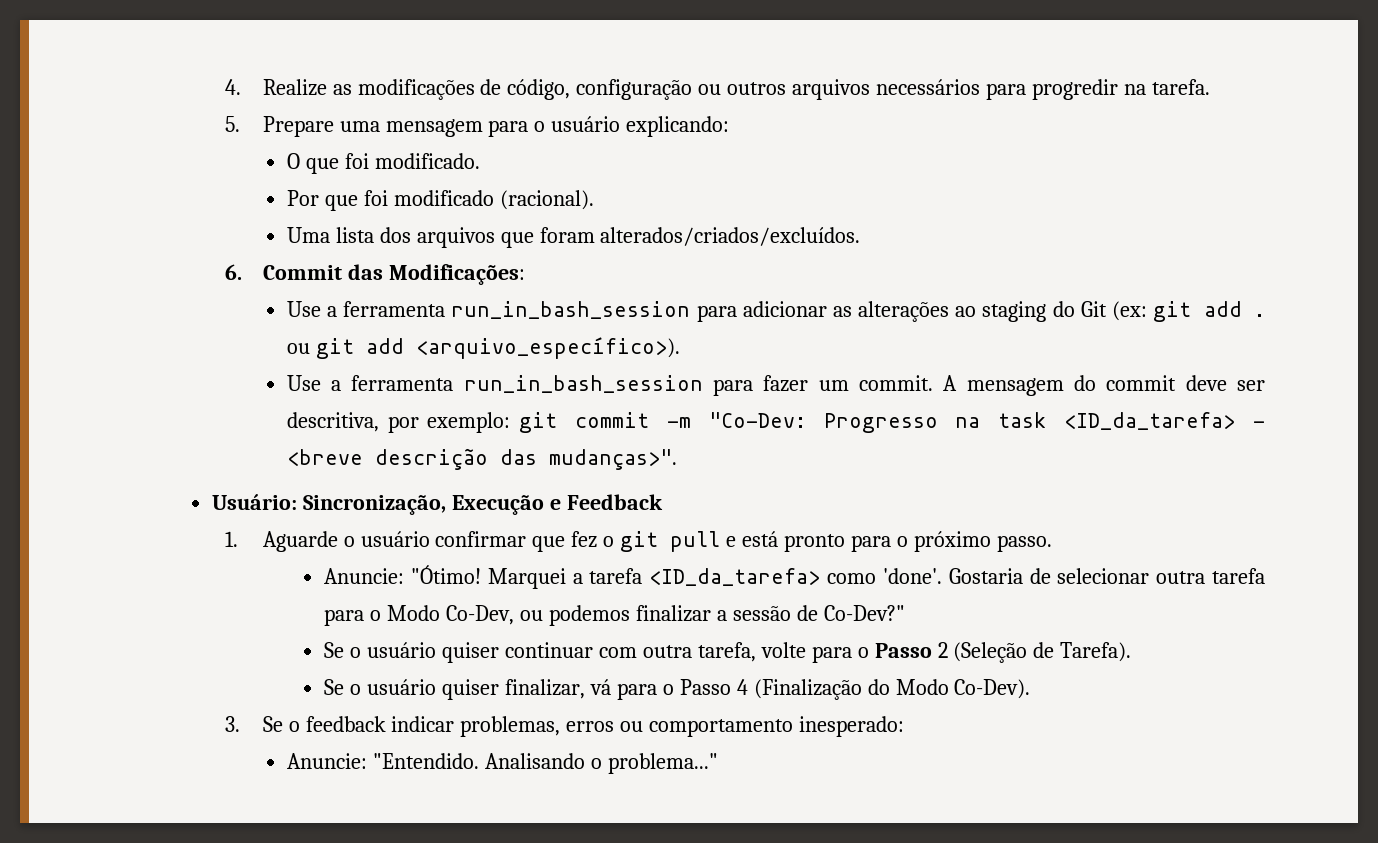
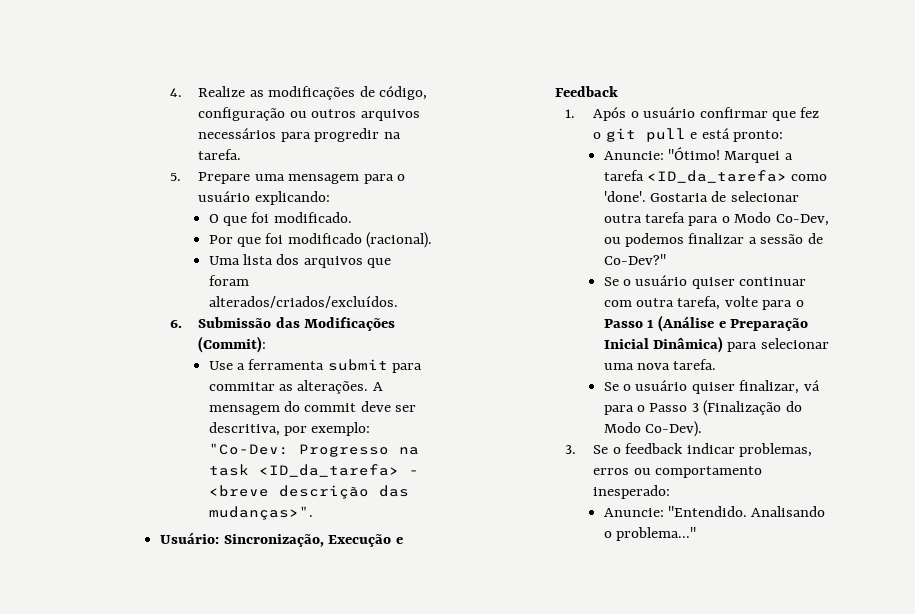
- 6. Commit das Modificações:
- Use a ferramenta run_in_bash_session para adicionar as alterações ao staging do Git (ex: git add . ou git add <arquivo_específico>).
- Use a ferramenta run_in_bash_session para fazer um commit.
+ 6. Submissão das Modificações (Commit):
+ Use a ferramenta submit para commitar as alterações.
- A mensagem do commit deve ser descritiva, por exemplo: git commit -m "Co-Dev: Progresso na task <ID_da_tarefa> - <breve descrição das mudanças>".
+ A mensagem do commit deve ser descritiva, por exemplo: "Co-Dev: Progresso na task <ID_da_tarefa> - <breve descrição das mudanças>".
- 1. Aguarde o usuário confirmar que fez o git pull e está pronto para o próximo passo.
+ 1. Após o usuário confirmar que fez o git pull e está pronto:
- Se o usuário quiser continuar com outra tarefa, volte para o Passo 2 (Seleção de Tarefa).
+ Se o usuário quiser continuar com outra tarefa, volte para o Passo 1 (Análise e Preparação Inicial Dinâmica) para selecionar uma nova tarefa.
- Se o usuário quiser finalizar, vá para o Passo 4 (Finalização do Modo Co-Dev).
+ Se o usuário quiser finalizar, vá para o Passo 3 (Finalização do Modo Co-Dev).

